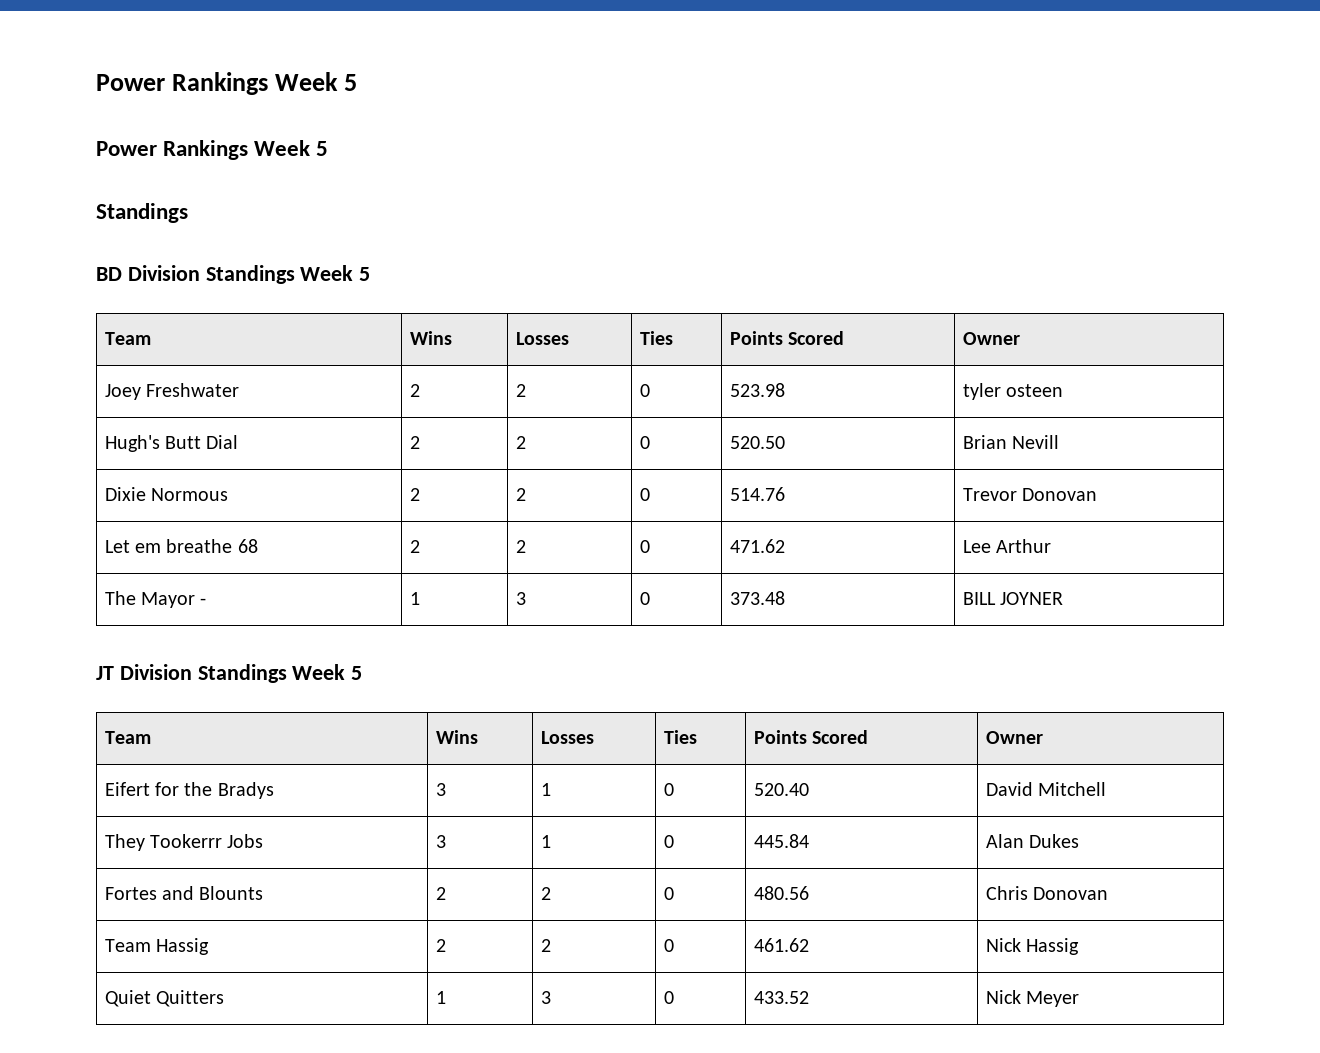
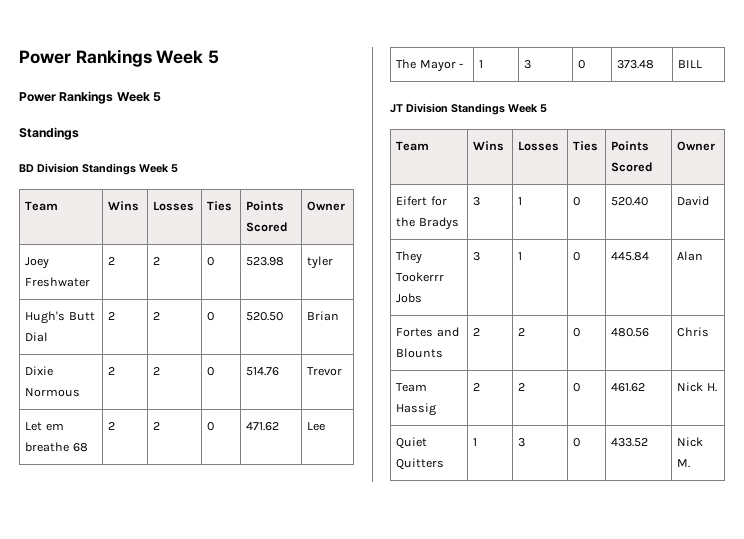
- Joey Freshwater | 2 | 2 | 0 | 523.98 | tyler osteen
+ Joey Freshwater | 2 | 2 | 0 | 523.98 | tyler
- Hugh's Butt Dial | 2 | 2 | 0 | 520.50 | Brian Nevill
+ Hugh's Butt Dial | 2 | 2 | 0 | 520.50 | Brian
- Dixie Normous | 2 | 2 | 0 | 514.76 | Trevor Donovan
+ Dixie Normous | 2 | 2 | 0 | 514.76 | Trevor
- Let em breathe 68 | 2 | 2 | 0 | 471.62 | Lee Arthur
+ Let em breathe 68 | 2 | 2 | 0 | 471.62 | Lee
- The Mayor - | 1 | 3 | 0 | 373.48 | BILL JOYNER
+ The Mayor - | 1 | 3 | 0 | 373.48 | BILL
- Eifert for the Bradys | 3 | 1 | 0 | 520.40 | David Mitchell
+ Eifert for the Bradys | 3 | 1 | 0 | 520.40 | David
- They Tookerrr Jobs | 3 | 1 | 0 | 445.84 | Alan Dukes
+ They Tookerrr Jobs | 3 | 1 | 0 | 445.84 | Alan
- Fortes and Blounts | 2 | 2 | 0 | 480.56 | Chris Donovan
+ Fortes and Blounts | 2 | 2 | 0 | 480.56 | Chris
- Team Hassig | 2 | 2 | 0 | 461.62 | Nick Hassig
+ Team Hassig | 2 | 2 | 0 | 461.62 | Nick H.
- Quiet Quitters | 1 | 3 | 0 | 433.52 | Nick Meyer
+ Quiet Quitters | 1 | 3 | 0 | 433.52 | Nick M.

